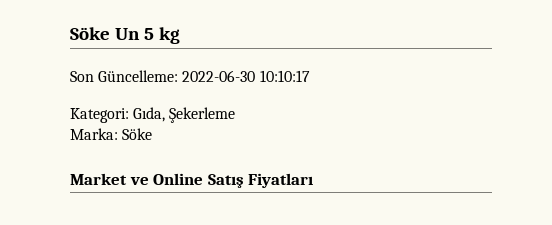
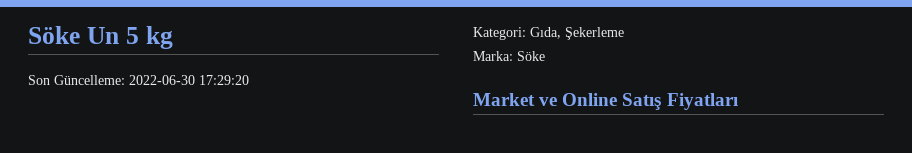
- Son Güncelleme: 2022-06-30 10:10:17
+ Son Güncelleme: 2022-06-30 17:29:20

